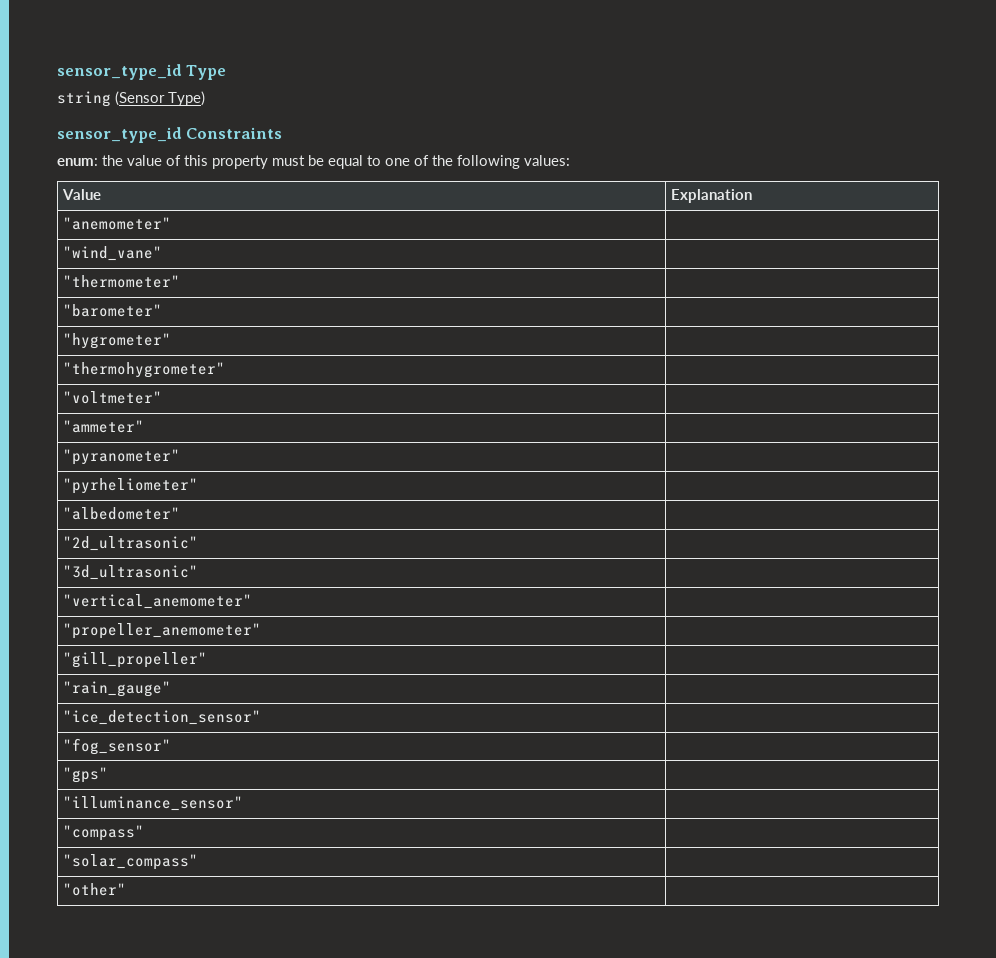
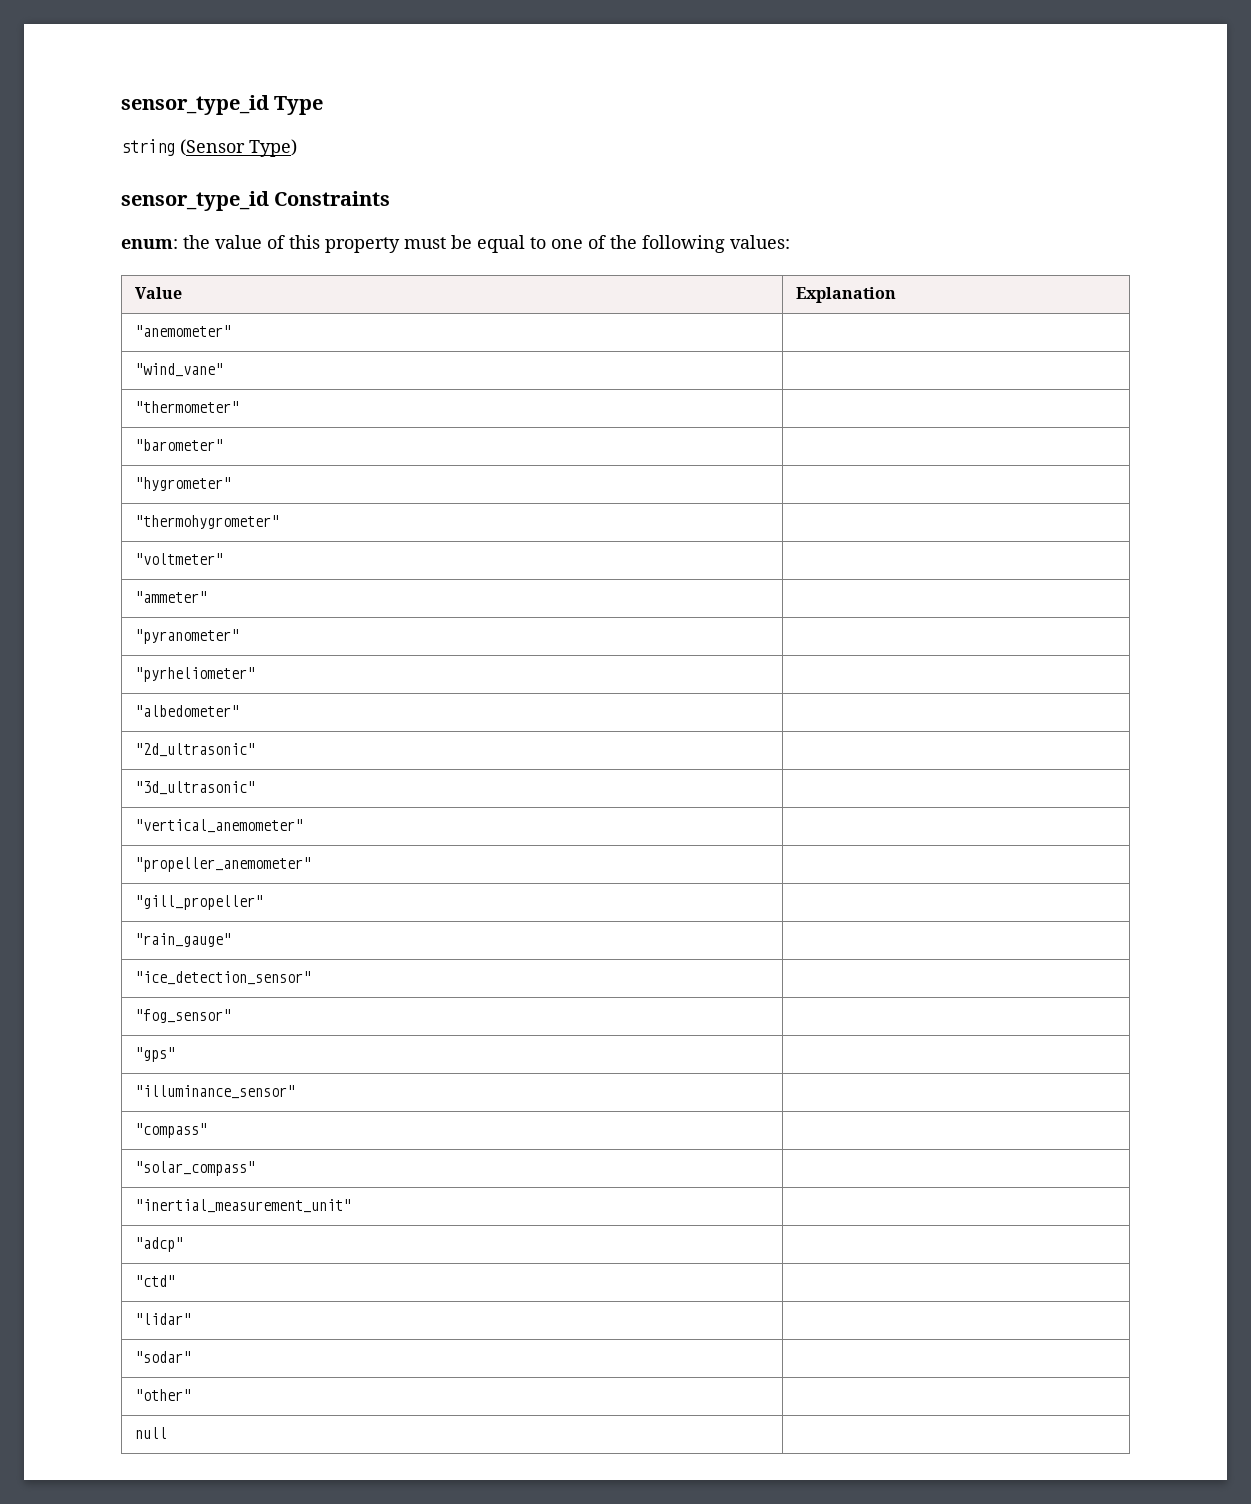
+ "inertial_measurement_unit" |
+ "adcp" |
+ "ctd" |
+ "lidar" |
+ "sodar" |
+ null |

